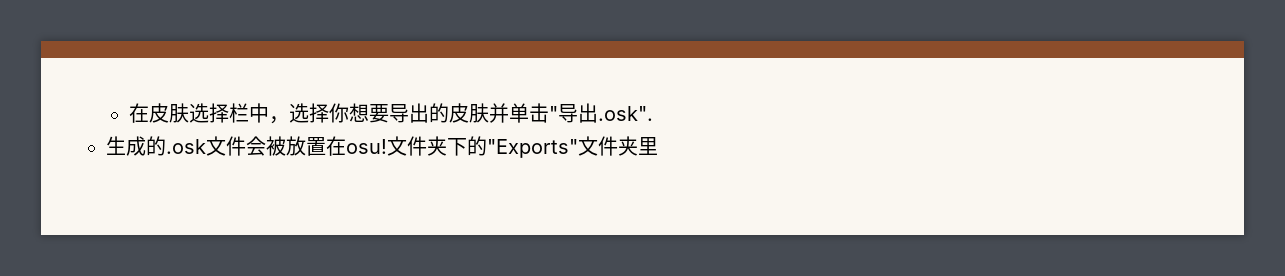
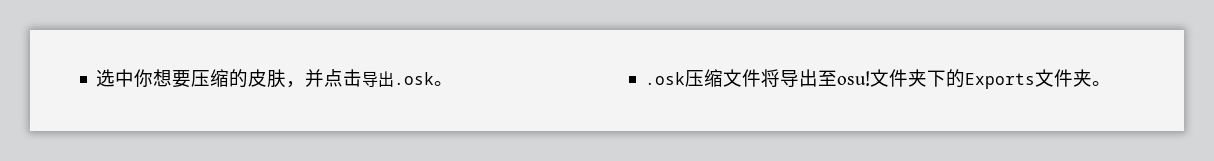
- 在皮肤选择栏中，选择你想要导出的皮肤并单击"导出.osk".
- 生成的.osk文件会被放置在osu!
+ 选中你想要压缩的皮肤，并点击导出.osk。
+ .osk压缩文件将导出至osu!
- 文件夹下的"Exports"文件夹里
+ 文件夹下的Exports文件夹。

